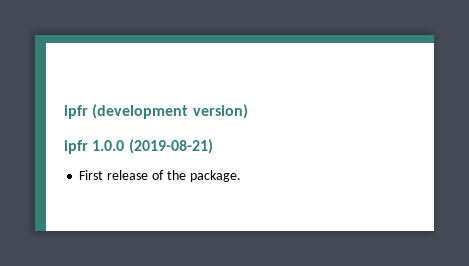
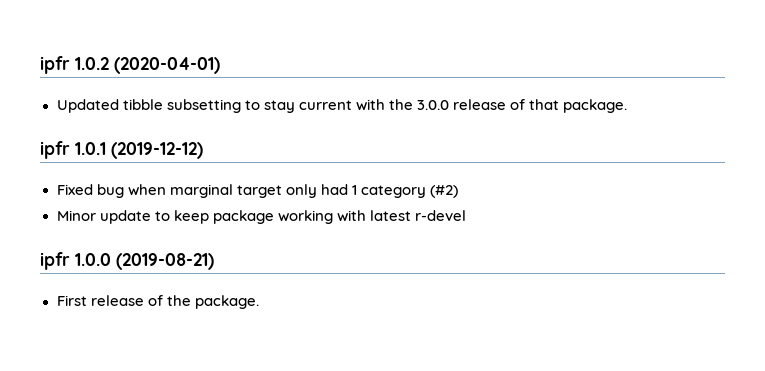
- ipfr (development version)
+ ipfr 1.0.2 (2020-04-01)
+ Updated tibble subsetting to stay current with the 3.0.0 release of that package.
+ ipfr 1.0.1 (2019-12-12)
+ Fixed bug when marginal target only had 1 category (#2)
+ Minor update to keep package working with latest r-devel

